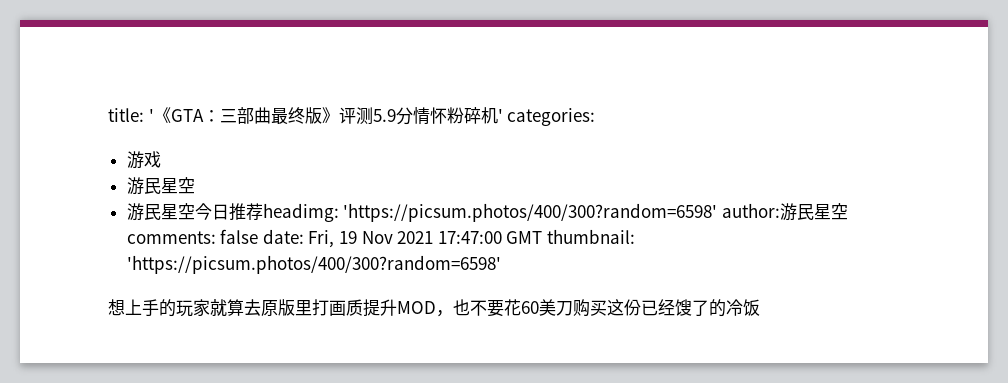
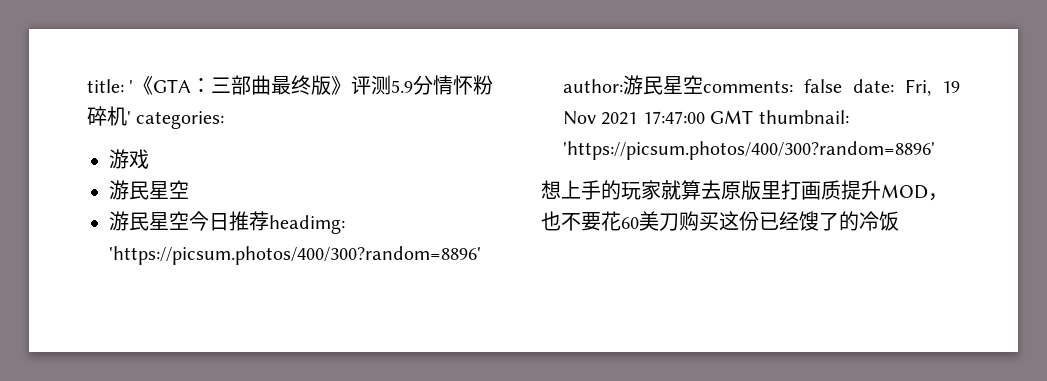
- 游民星空今日推荐headimg: 'https://picsum.photos/400/300?random=6598' author:游民星空comments: false date: Fri, 19 Nov 2021 17:47:00 GMT thumbnail: 'https://picsum.photos/400/300?random=6598'
+ 游民星空今日推荐headimg: 'https://picsum.photos/400/300?random=8896' author:游民星空comments: false date: Fri, 19 Nov 2021 17:47:00 GMT thumbnail: 'https://picsum.photos/400/300?random=8896'

